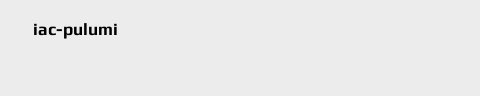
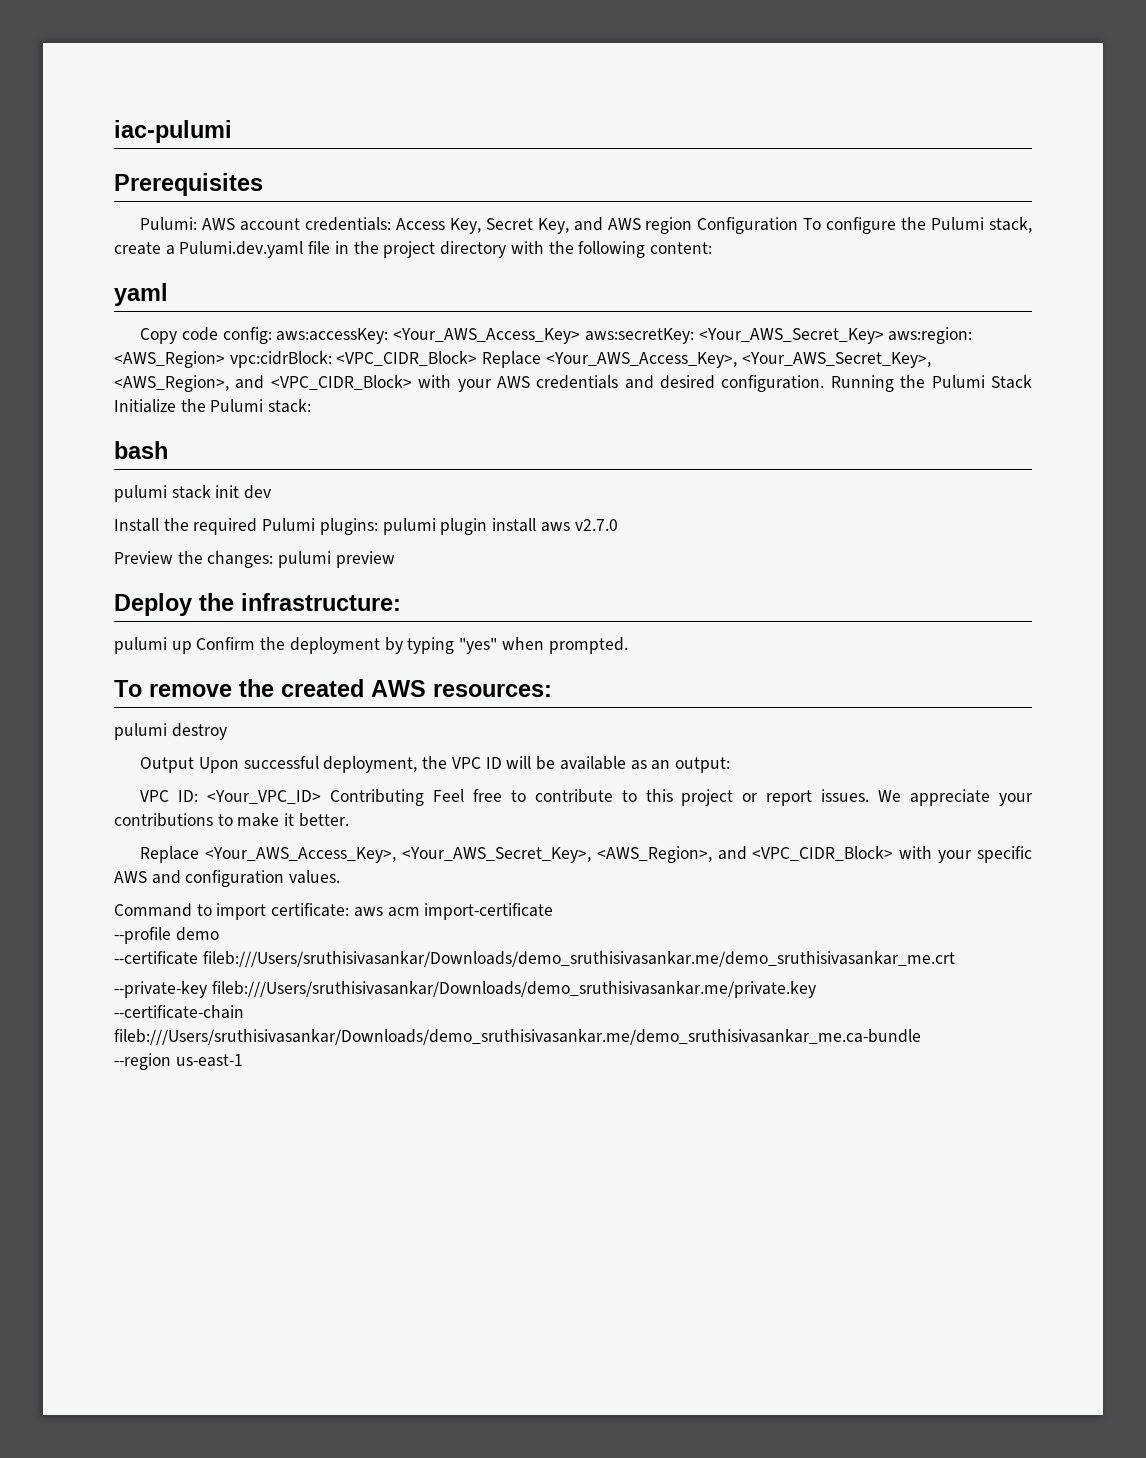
+ Prerequisites
+ Pulumi: AWS account credentials: Access Key, Secret Key, and AWS region Configuration To configure the Pulumi stack, create a Pulumi.dev.yaml file in the project directory with the following content:
+ yaml
+ Copy code config: aws:accessKey: <Your_AWS_Access_Key> aws:secretKey: <Your_AWS_Secret_Key> aws:region: <AWS_Region> vpc:cidrBlock: <VPC_CIDR_Block> Replace <Your_AWS_Access_Key>, <Your_AWS_Secret_Key>, <AWS_Region>, and <VPC_CIDR_Block> with your AWS credentials and desired configuration. Running the Pulumi Stack Initialize the Pulumi stack:
+ bash
+ pulumi stack init dev
+ Install the required Pulumi plugins: pulumi plugin install aws v2.7.0
+ Preview the changes: pulumi preview
+ Deploy the infrastructure:
+ pulumi up Confirm the deployment by typing "yes" when prompted.
+ To remove the created AWS resources:
+ pulumi destroy
+ Output Upon successful deployment, the VPC ID will be available as an output:
+ VPC ID: <Your_VPC_ID> Contributing Feel free to contribute to this project or report issues. We appreciate your contributions to make it better.
+ Replace <Your_AWS_Access_Key>, <Your_AWS_Secret_Key>, <AWS_Region>, and <VPC_CIDR_Block> with your specific AWS and configuration values.
+ Command to import certificate: aws acm import-certificate
+ --profile demo
+ --certificate fileb:///Users/sruthisivasankar/Downloads/demo_sruthisivasankar.me/demo_sruthisivasankar_me.crt
+ --private-key fileb:///Users/sruthisivasankar/Downloads/demo_sruthisivasankar.me/private.key
+ --certificate-chain fileb:///Users/sruthisivasankar/Downloads/demo_sruthisivasankar.me/demo_sruthisivasankar_me.ca-bundle
+ --region us-east-1

